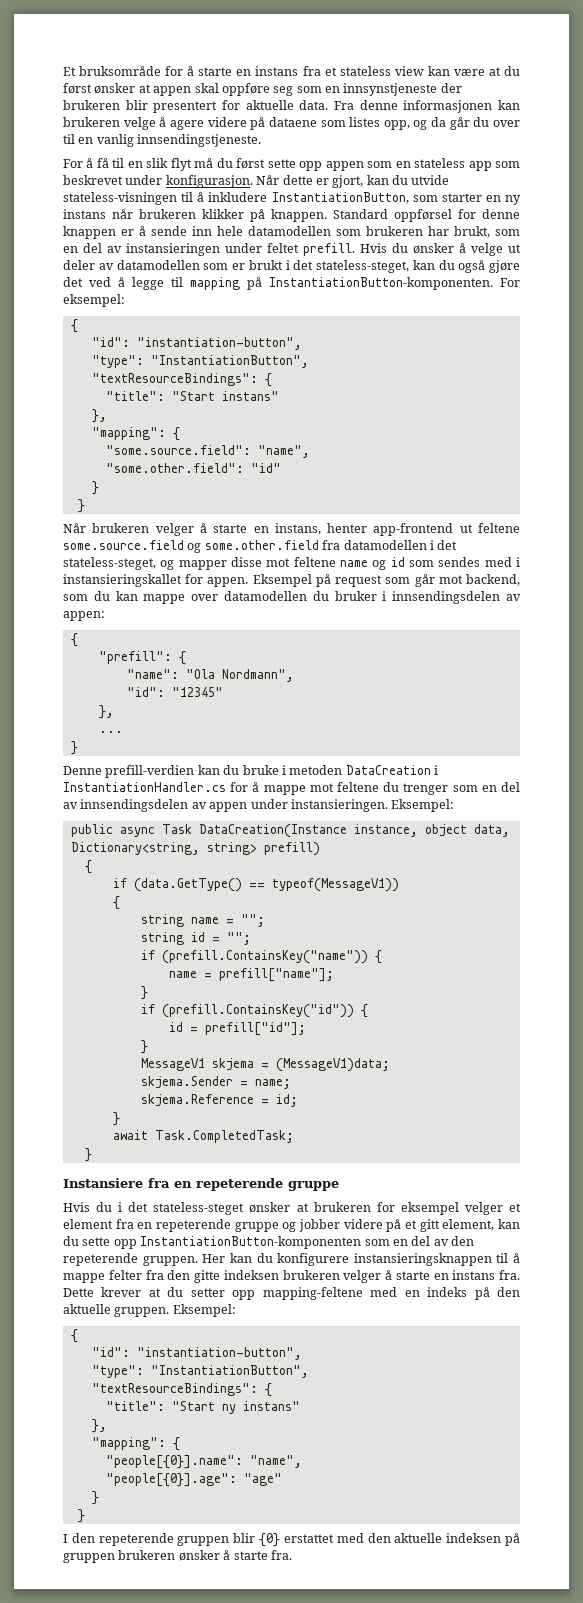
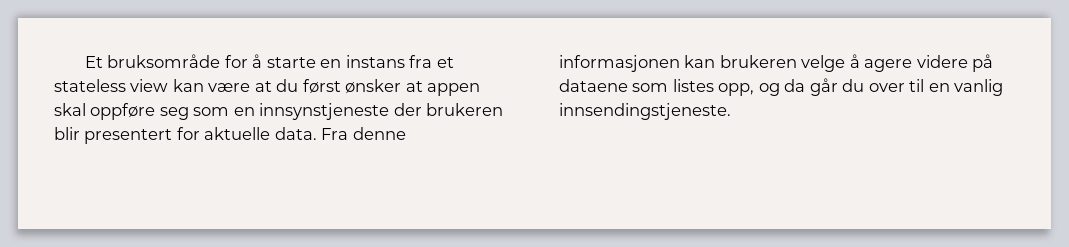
- For å få til en slik flyt må du først sette opp appen som en stateless app som beskrevet under konfigurasjon. Når dette er gjort, kan du utvide stateless-visningen til å inkludere InstantiationButton, som starter en ny instans når brukeren klikker på knappen. Standard oppførsel for denne knappen er å sende inn hele datamodellen som brukeren har brukt, som en del av instansieringen under feltet prefill. Hvis du ønsker å velge ut deler av datamodellen som er brukt i det stateless-steget, kan du også gjøre det ved å legge til mapping på InstantiationButton-komponenten. For eksempel:
- {
- "id": "instantiation-button",
- "type": "InstantiationButton",
- "textResourceBindings": {
- "title": "Start instans"
- },
- "mapping": {
- "some.source.field": "name",
- "some.other.field": "id"
- }
- }
- Når brukeren velger å starte en instans, henter app-frontend ut feltene some.source.field og some.other.field fra datamodellen i det stateless-steget, og mapper disse mot feltene name og id som sendes med i instansieringskallet for appen. Eksempel på request som går mot backend, som du kan mappe over datamodellen du bruker i innsendingsdelen av appen:
- {
- "prefill": {
- "name": "Ola Nordmann",
- "id": "12345"
- },
- ...
- }
- Denne prefill-verdien kan du bruke i metoden DataCreation i InstantiationHandler.cs for å mappe mot feltene du trenger som en del av innsendingsdelen av appen under instansieringen. Eksempel:
- public async Task DataCreation(Instance instance, object data, Dictionary<string, string> prefill)
- {
- if (data.GetType() == typeof(MessageV1))
- {
- string name = "";
- string id = "";
- if (prefill.ContainsKey("name")) {
- name = prefill["name"];
- }
- if (prefill.ContainsKey("id")) {
- id = prefill["id"];
- }
- MessageV1 skjema = (MessageV1)data;
- skjema.Sender = name;
- skjema.Reference = id;
- }
- await Task.CompletedTask;
- }
- Instansiere fra en repeterende gruppe
- Hvis du i det stateless-steget ønsker at brukeren for eksempel velger et element fra en repeterende gruppe og jobber videre på et gitt element, kan du sette opp InstantiationButton-komponenten som en del av den repeterende gruppen. Her kan du konfigurere instansieringsknappen til å mappe felter fra den gitte indeksen brukeren velger å starte en instans fra. Dette krever at du setter opp mapping-feltene med en indeks på den aktuelle gruppen. Eksempel:
- {
- "id": "instantiation-button",
- "type": "InstantiationButton",
- "textResourceBindings": {
- "title": "Start ny instans"
- },
- "mapping": {
- "people[{0}].name": "name",
- "people[{0}].age": "age"
- }
- }
- I den repeterende gruppen blir {0} erstattet med den aktuelle indeksen på gruppen brukeren ønsker å starte fra.

